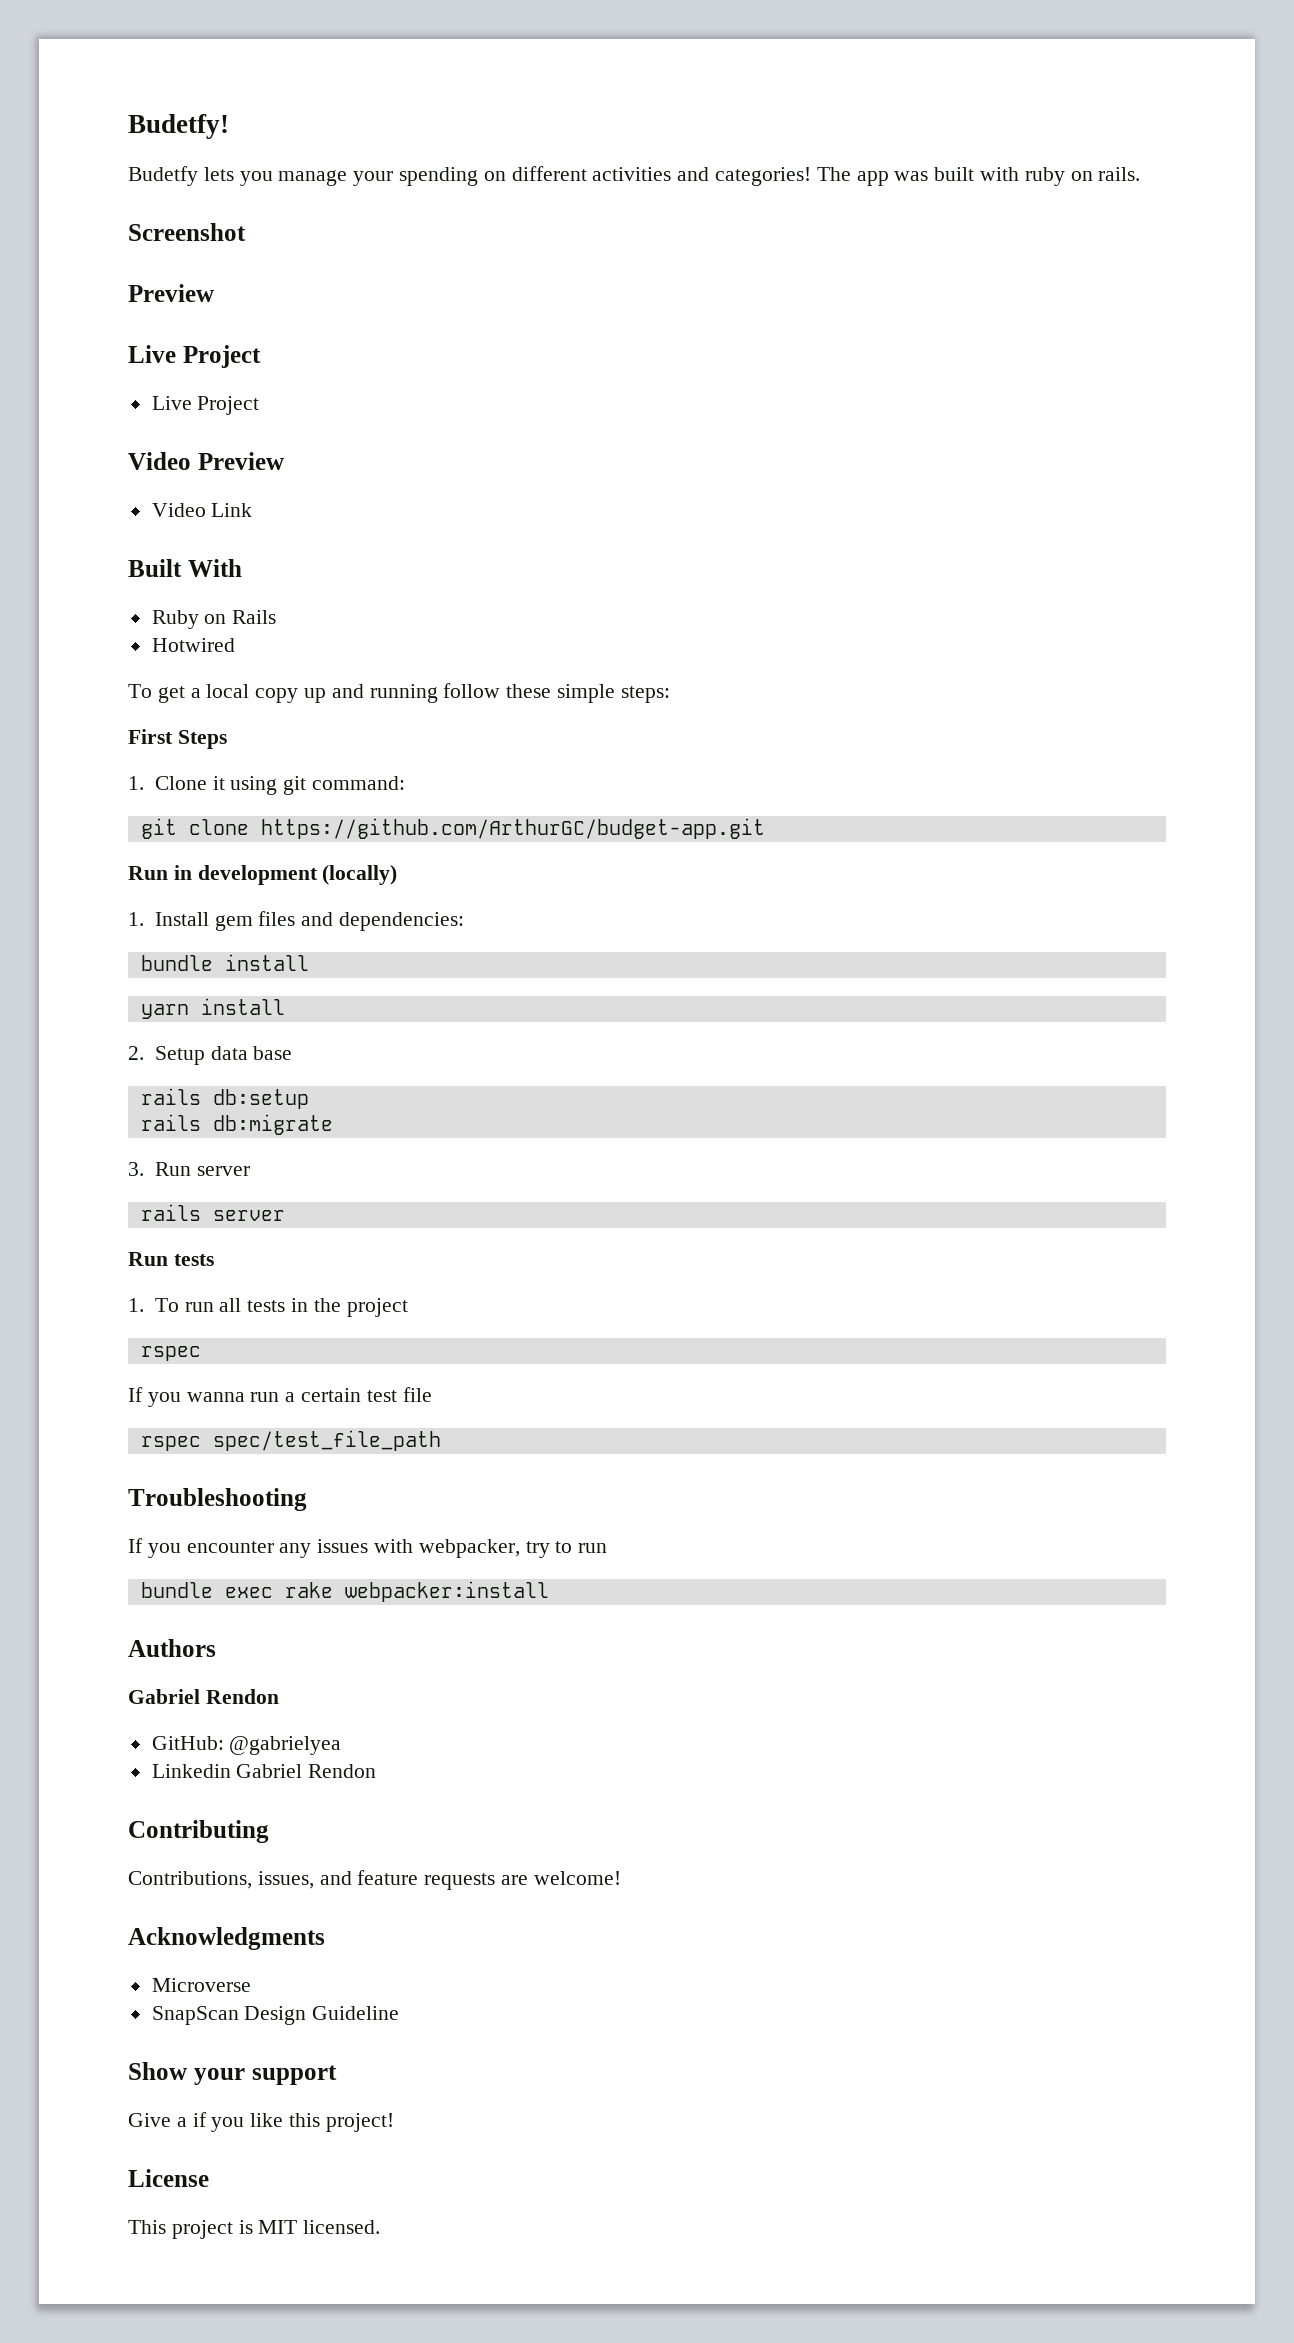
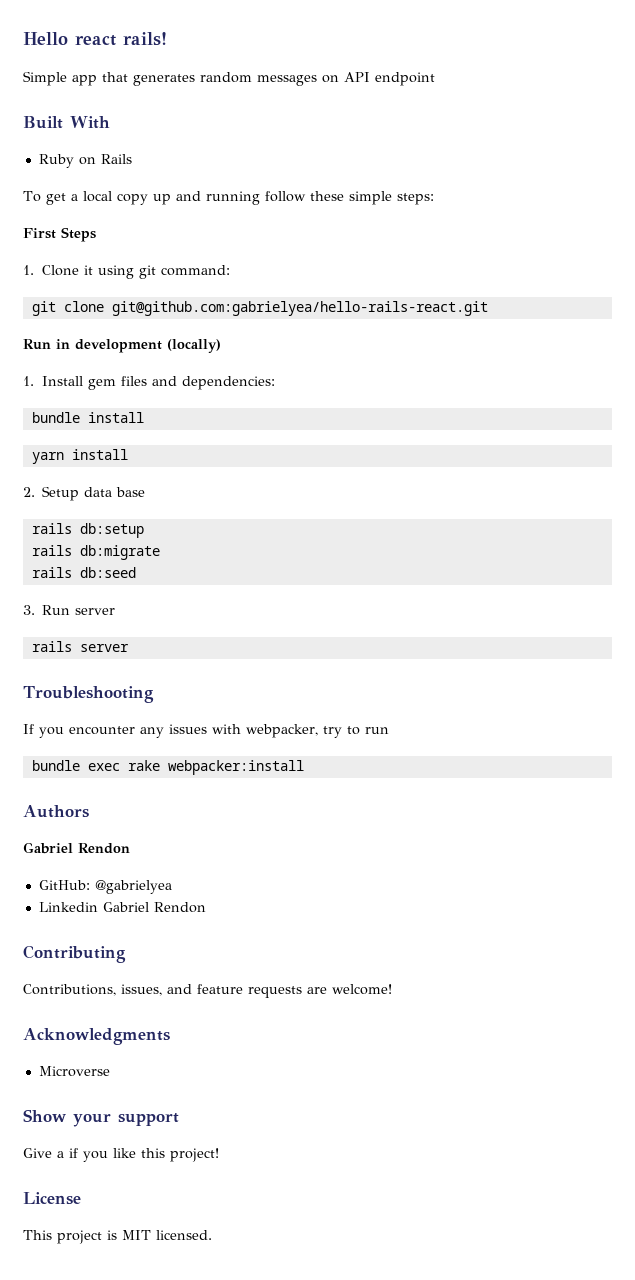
- Budetfy!
- Budetfy lets you manage your spending on different activities and categories! The app was built with ruby on rails.
- Screenshot
- Preview
- Live Project
- Live Project
- Video Preview
- Video Link
+ Hello react rails!
+ Simple app that generates random messages on API endpoint
- Hotwired
- git clone https://github.com/ArthurGC/budget-app.git
+ git clone git@github.com:gabrielyea/hello-rails-react.git
+ rails db:seed
- Run tests
- 1. To run all tests in the project
- rspec
- If you wanna run a certain test file
- rspec spec/test_file_path
- SnapScan Design Guideline

